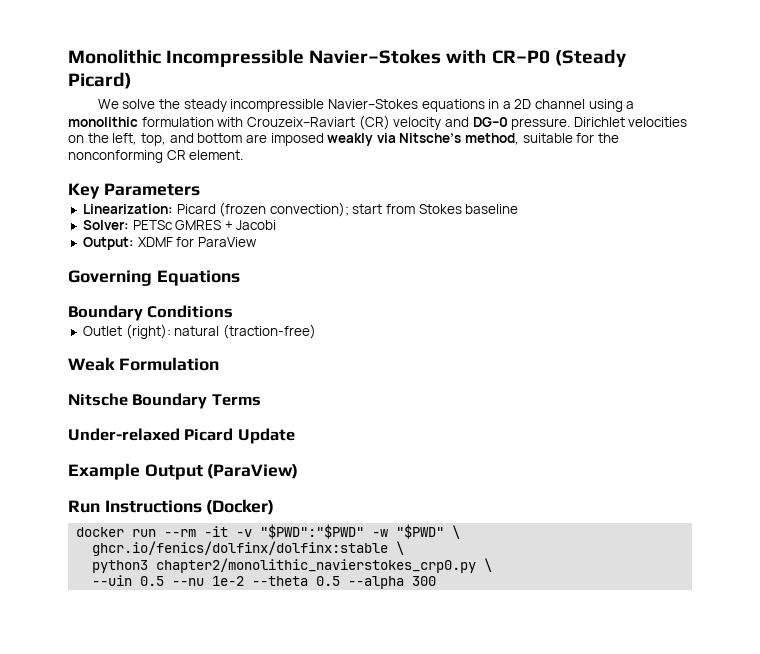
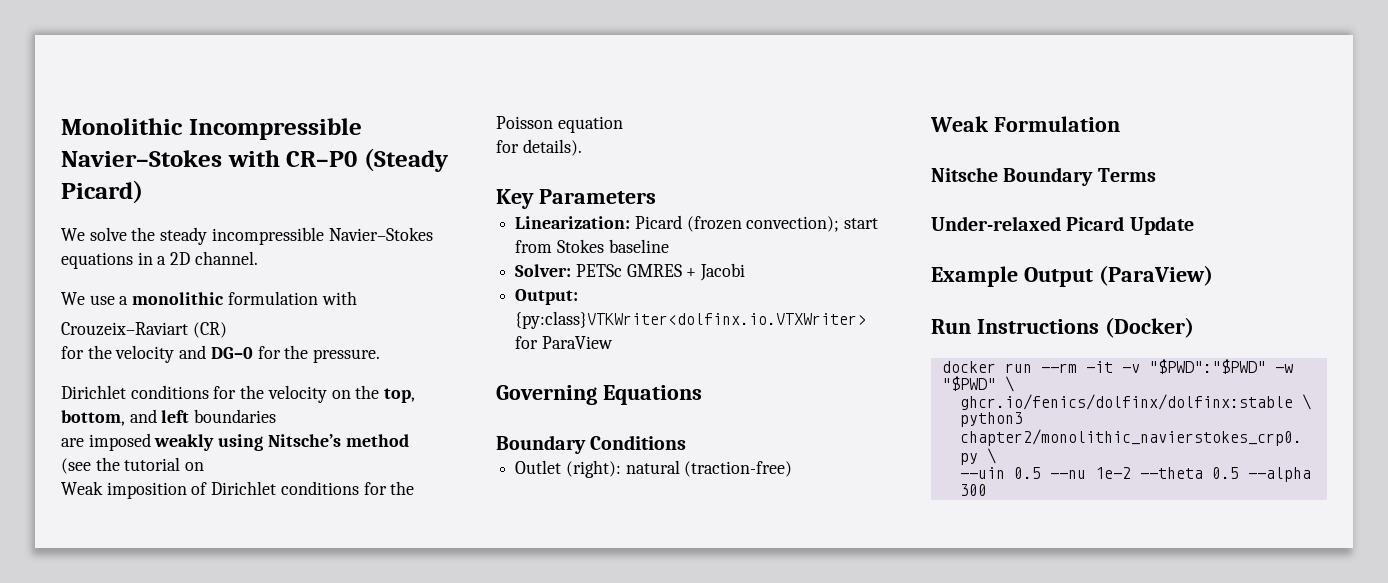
- We solve the steady incompressible Navier–Stokes equations in a 2D channel using a monolithic formulation with Crouzeix–Raviart (CR) velocity and DG–0 pressure. Dirichlet velocities on the left, top, and bottom are imposed weakly via Nitsche’s method, suitable for the nonconforming CR element.
+ We solve the steady incompressible Navier–Stokes equations in a 2D channel.
+ We use a monolithic formulation with
+ Crouzeix–Raviart (CR)
+ for the velocity and DG–0 for the pressure.
+ Dirichlet conditions for the velocity on the top, bottom, and left boundaries
+ are imposed weakly using Nitsche’s method
+ (see the tutorial on
+ Weak imposition of Dirichlet conditions for the Poisson equation
+ for details).
- Output: XDMF for ParaView
+ Output: {py:class}VTKWriter<dolfinx.io.VTXWriter> for ParaView

